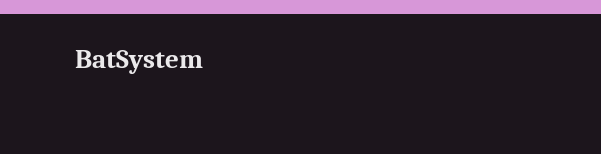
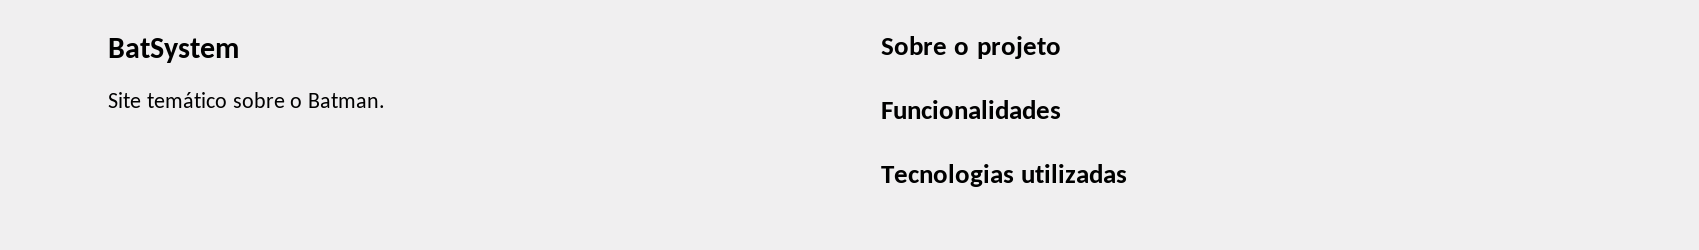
+ Site temático sobre o Batman.
+ Sobre o projeto
+ Funcionalidades
+ Tecnologias utilizadas

